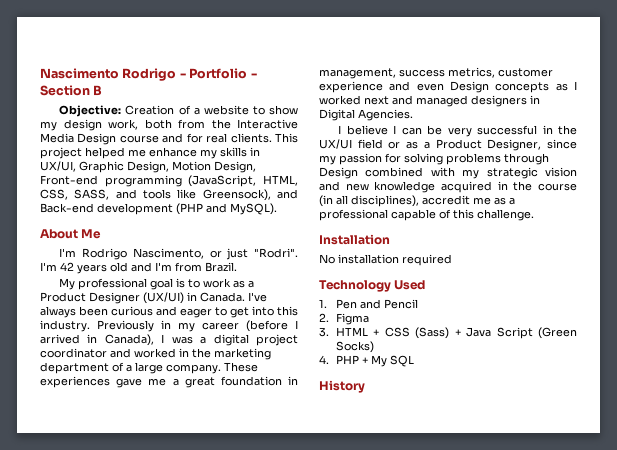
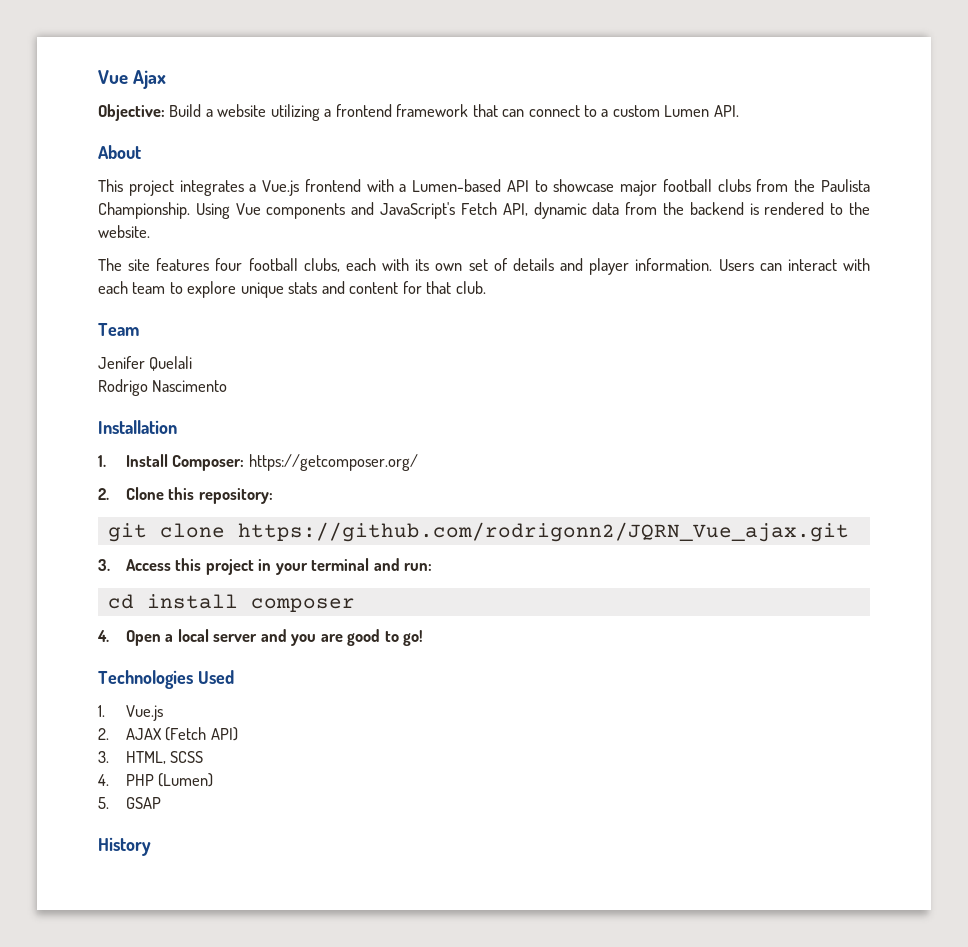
- Nascimento Rodrigo - Portfolio - Section B
- Objective: Creation of a website to show my design work, both from the Interactive Media Design course and for real clients. This project helped me enhance my skills in UX/UI, Graphic Design, Motion Design, Front-end programming (JavaScript, HTML, CSS, SASS, and tools like Greensock), and Back-end development (PHP and MySQL).
- About Me
- I'm Rodrigo Nascimento, or just "Rodri". I'm 42 years old and I'm from Brazil.
- My professional goal is to work as a Product Designer (UX/UI) in Canada. I've always been curious and eager to get into this industry. Previously in my career (before I arrived in Canada), I was a digital project coordinator and worked in the marketing department of a large company. These experiences gave me a great foundation in management, success metrics, customer experience and even Design concepts as I worked next and managed designers in Digital Agencies.
- I believe I can be very successful in the UX/UI field or as a Product Designer, since my passion for solving problems through Design combined with my strategic vision and new knowledge acquired in the course (in all disciplines), accredit me as a professional capable of this challenge.
+ Vue Ajax
+ Objective: Build a website utilizing a frontend framework that can connect to a custom Lumen API.
+ About
+ This project integrates a Vue.js frontend with a Lumen-based API to showcase major football clubs from the Paulista Championship. Using Vue components and JavaScript's Fetch API, dynamic data from the backend is rendered to the website.
+ The site features four football clubs, each with its own set of details and player information. Users can interact with each team to explore unique stats and content for that club.
+ Team
+ Jenifer Quelali
+ Rodrigo Nascimento
  Installation
- No installation required
- Technology Used
- 1. Pen and Pencil
- 2. Figma
- 3. HTML + CSS (Sass) + Java Script (Green Socks)
+ 1. Install Composer: https://getcomposer.org/
+ 2. Clone this repository:
+ git clone https://github.com/rodrigonn2/JQRN_Vue_ajax.git
+ 3. Access this project in your terminal and run:
+ cd install composer
+ 4. Open a local server and you are good to go!
+ Technologies Used
+ 1. Vue.js
+ 2. AJAX (Fetch API)
+ 3. HTML, SCSS
- 4. PHP + My SQL
+ 4. PHP (Lumen)
+ 5. GSAP

